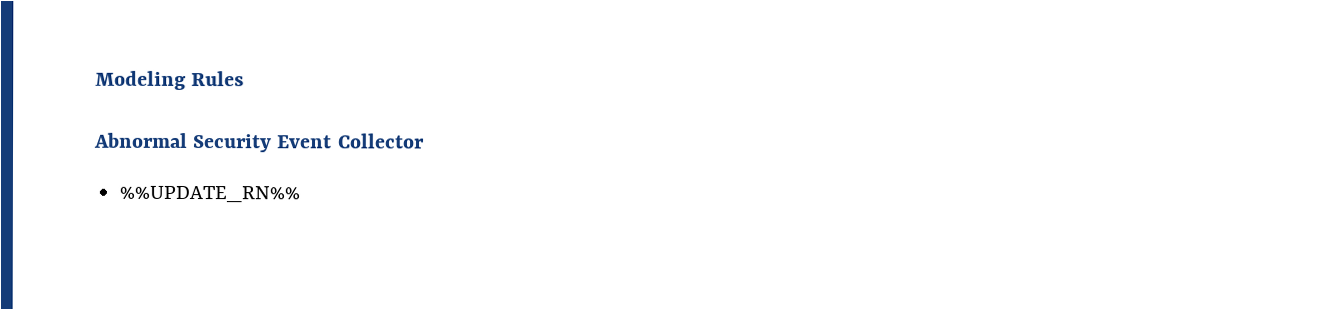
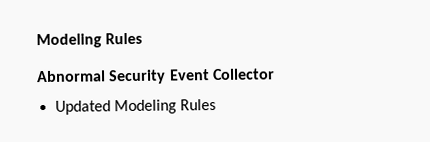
- %%UPDATE_RN%%
+ Updated Modeling Rules

